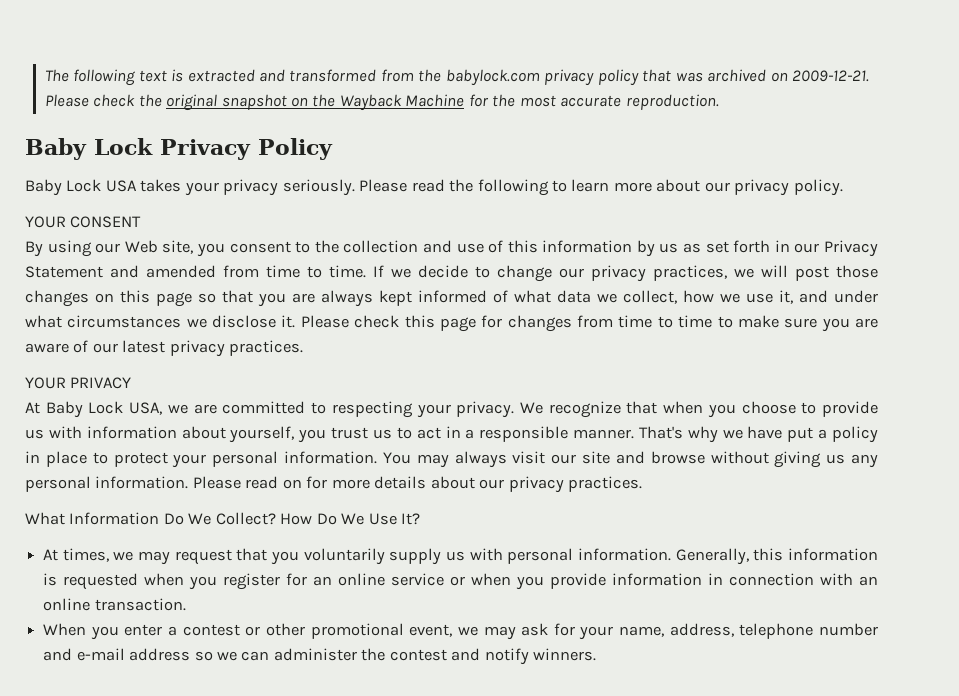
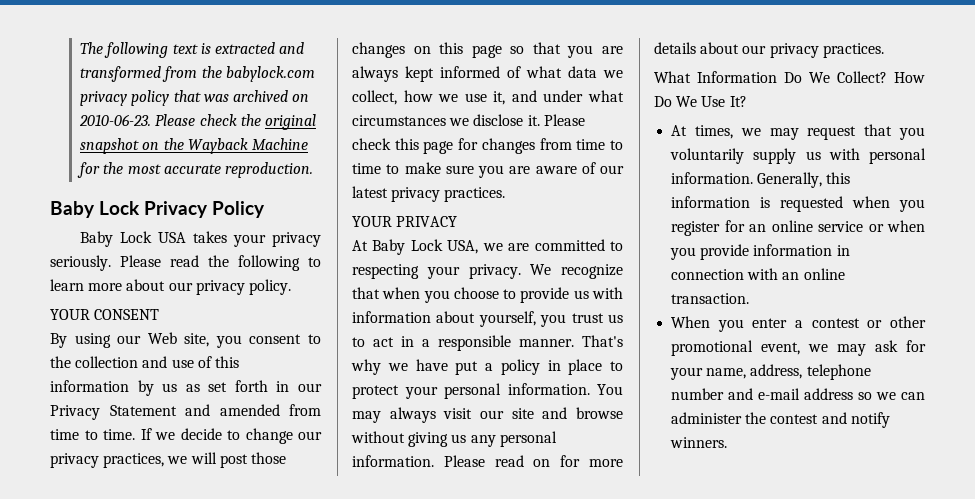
- The following text is extracted and transformed from the babylock.com privacy policy that was archived on 2009-12-21.
+ The following text is extracted and transformed from the babylock.com privacy policy that was archived on 2010-06-23.

